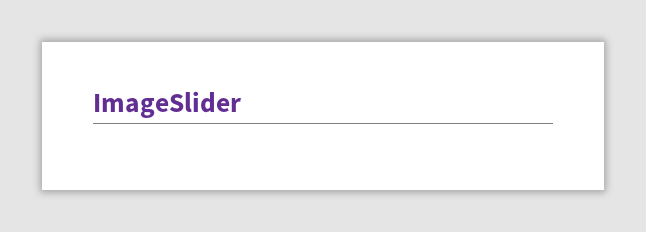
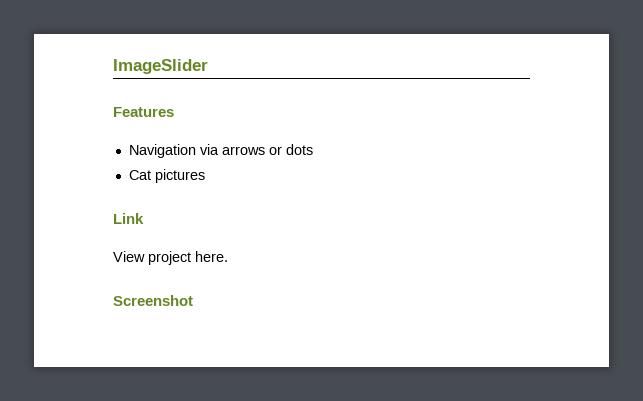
+ Features
+ Navigation via arrows or dots
+ Cat pictures
+ Link
+ View project here.
+ Screenshot

